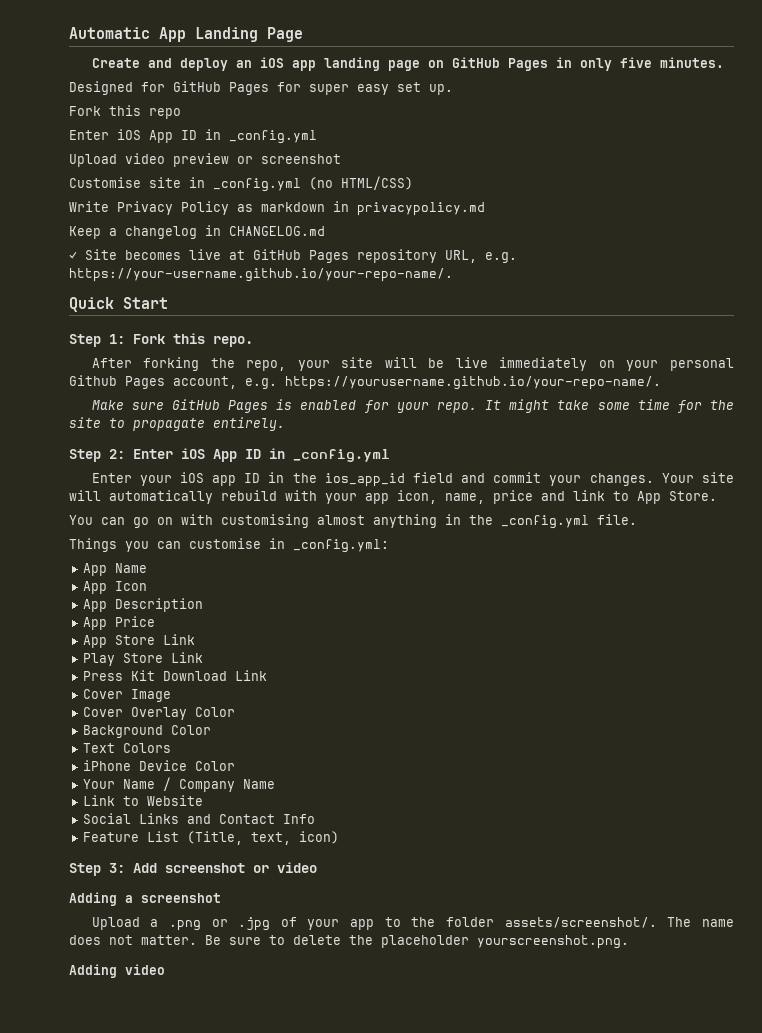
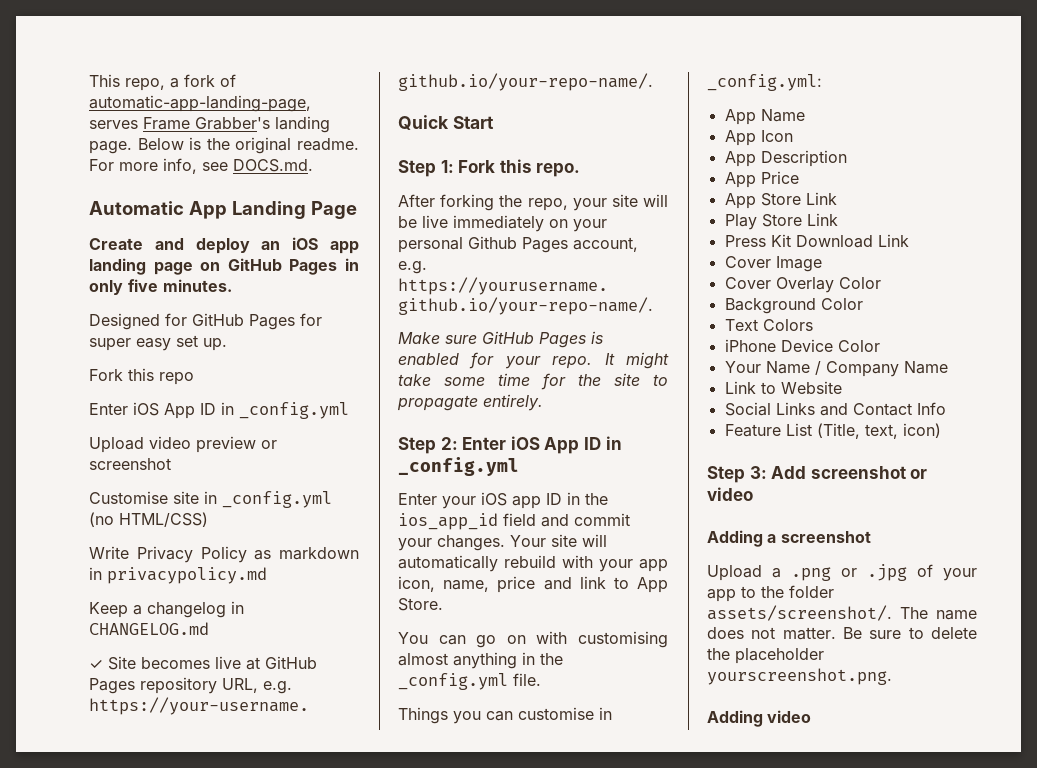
+ This repo, a fork of automatic-app-landing-page, serves Frame Grabber's landing page. Below is the original readme. For more info, see DOCS.md.

